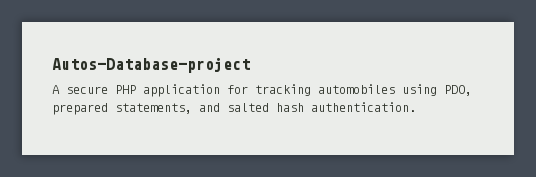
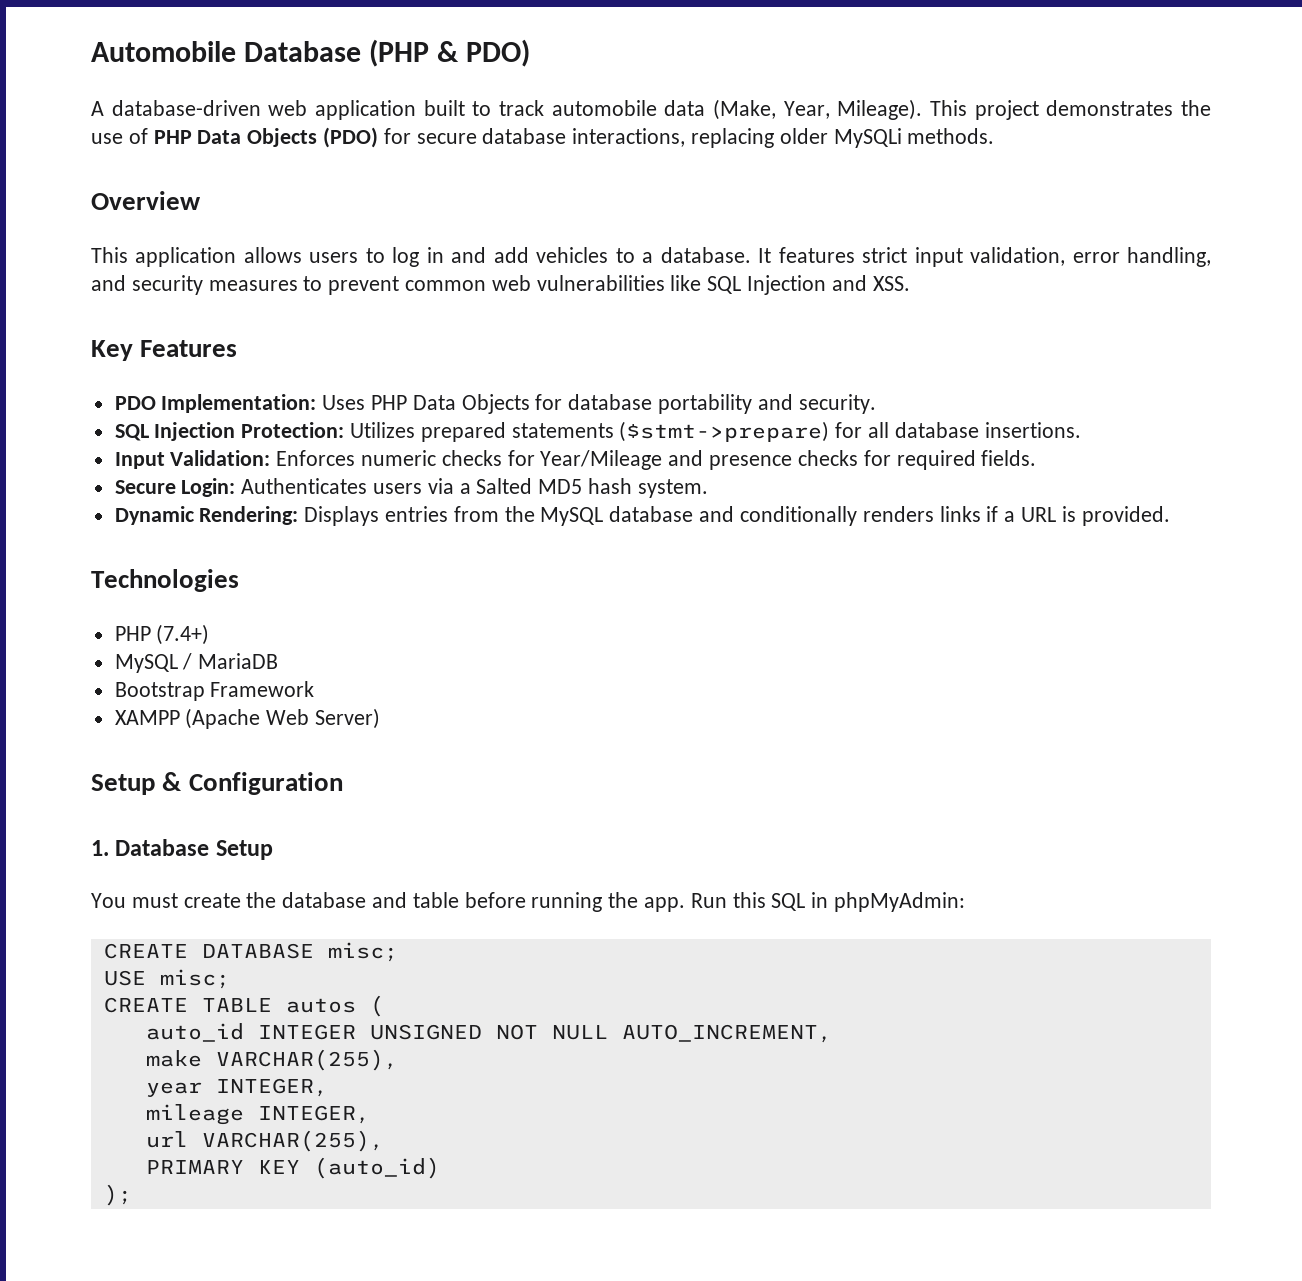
- Autos-Database-project
- A secure PHP application for tracking automobiles using PDO, prepared statements, and salted hash authentication.
+ Automobile Database (PHP & PDO)
+ A database-driven web application built to track automobile data (Make, Year, Mileage). This project demonstrates the use of PHP Data Objects (PDO) for secure database interactions, replacing older MySQLi methods.
+ Overview
+ This application allows users to log in and add vehicles to a database. It features strict input validation, error handling, and security measures to prevent common web vulnerabilities like SQL Injection and XSS.
+ Key Features
+ PDO Implementation: Uses PHP Data Objects for database portability and security.
+ SQL Injection Protection: Utilizes prepared statements ($stmt->prepare) for all database insertions.
+ Input Validation: Enforces numeric checks for Year/Mileage and presence checks for required fields.
+ Secure Login: Authenticates users via a Salted MD5 hash system.
+ Dynamic Rendering: Displays entries from the MySQL database and conditionally renders links if a URL is provided.
+ Technologies
+ PHP (7.4+)
+ MySQL / MariaDB
+ Bootstrap Framework
+ XAMPP (Apache Web Server)
+ Setup & Configuration
+ 1. Database Setup
+ You must create the database and table before running the app. Run this SQL in phpMyAdmin:
+ CREATE DATABASE misc;
+ USE misc;
+ CREATE TABLE autos (
+ auto_id INTEGER UNSIGNED NOT NULL AUTO_INCREMENT,
+ make VARCHAR(255),
+ year INTEGER,
+ mileage INTEGER,
+ url VARCHAR(255),
+ PRIMARY KEY (auto_id)
+ );

